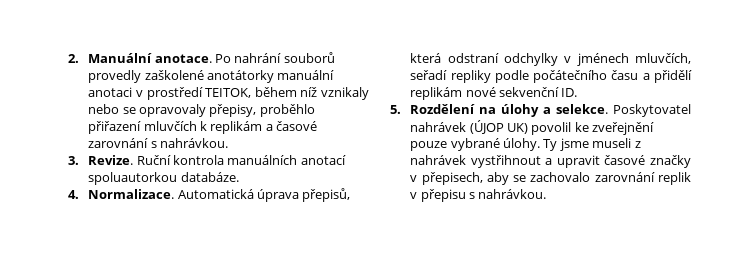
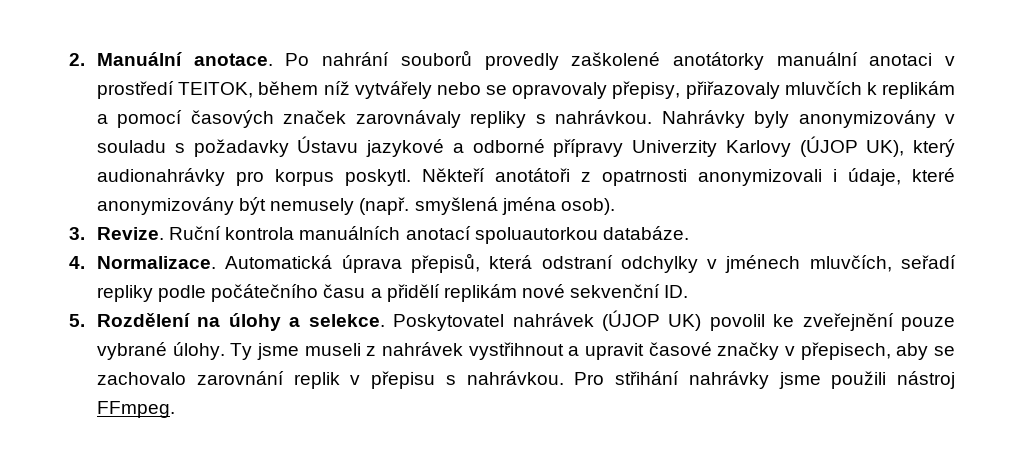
- Po nahrání souborů provedly zaškolené anotátorky manuální anotaci v prostředí TEITOK, během níž vznikaly nebo se opravovaly přepisy, proběhlo přiřazení mluvčích k replikám a časové zarovnání s nahrávkou.
+ Po nahrání souborů provedly zaškolené anotátorky manuální anotaci v prostředí TEITOK, během níž vytvářely nebo se opravovaly přepisy, přiřazovaly mluvčích k replikám a pomocí časových značek zarovnávaly repliky s nahrávkou. Nahrávky byly anonymizovány v souladu s požadavky Ústavu jazykové a odborné přípravy Univerzity Karlovy (ÚJOP UK), který audionahrávky pro korpus poskytl. Někteří anotátoři z opatrnosti anonymizovali i údaje, které anonymizovány být nemusely (např. smyšlená jména osob).
+ Pro střihání nahrávky jsme použili nástroj FFmpeg.

